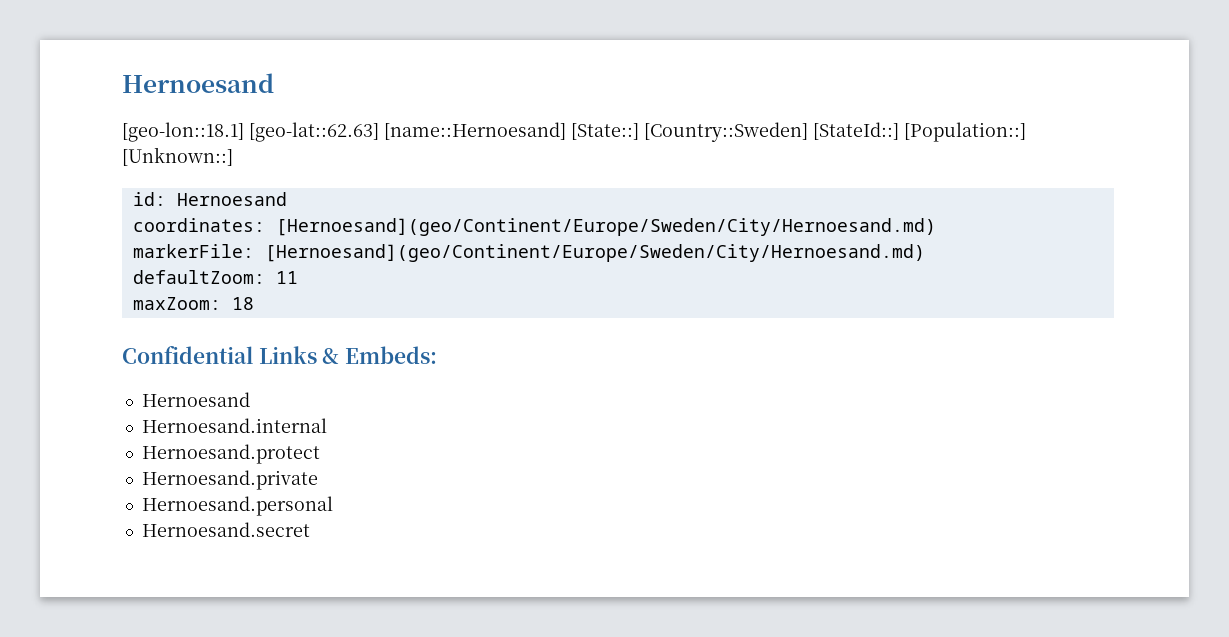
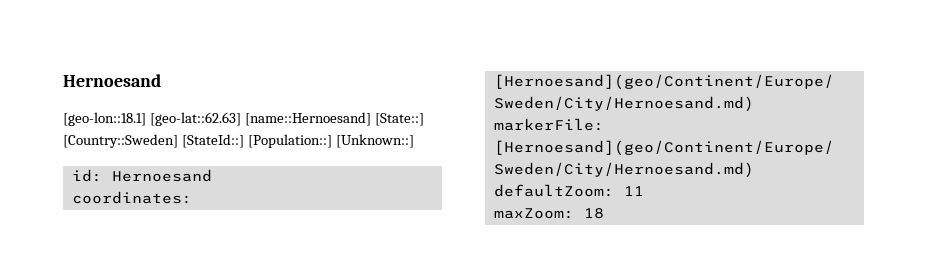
- Confidential Links & Embeds:
- Hernoesand
- Hernoesand.internal
- Hernoesand.protect
- Hernoesand.private
- Hernoesand.personal
- Hernoesand.secret

